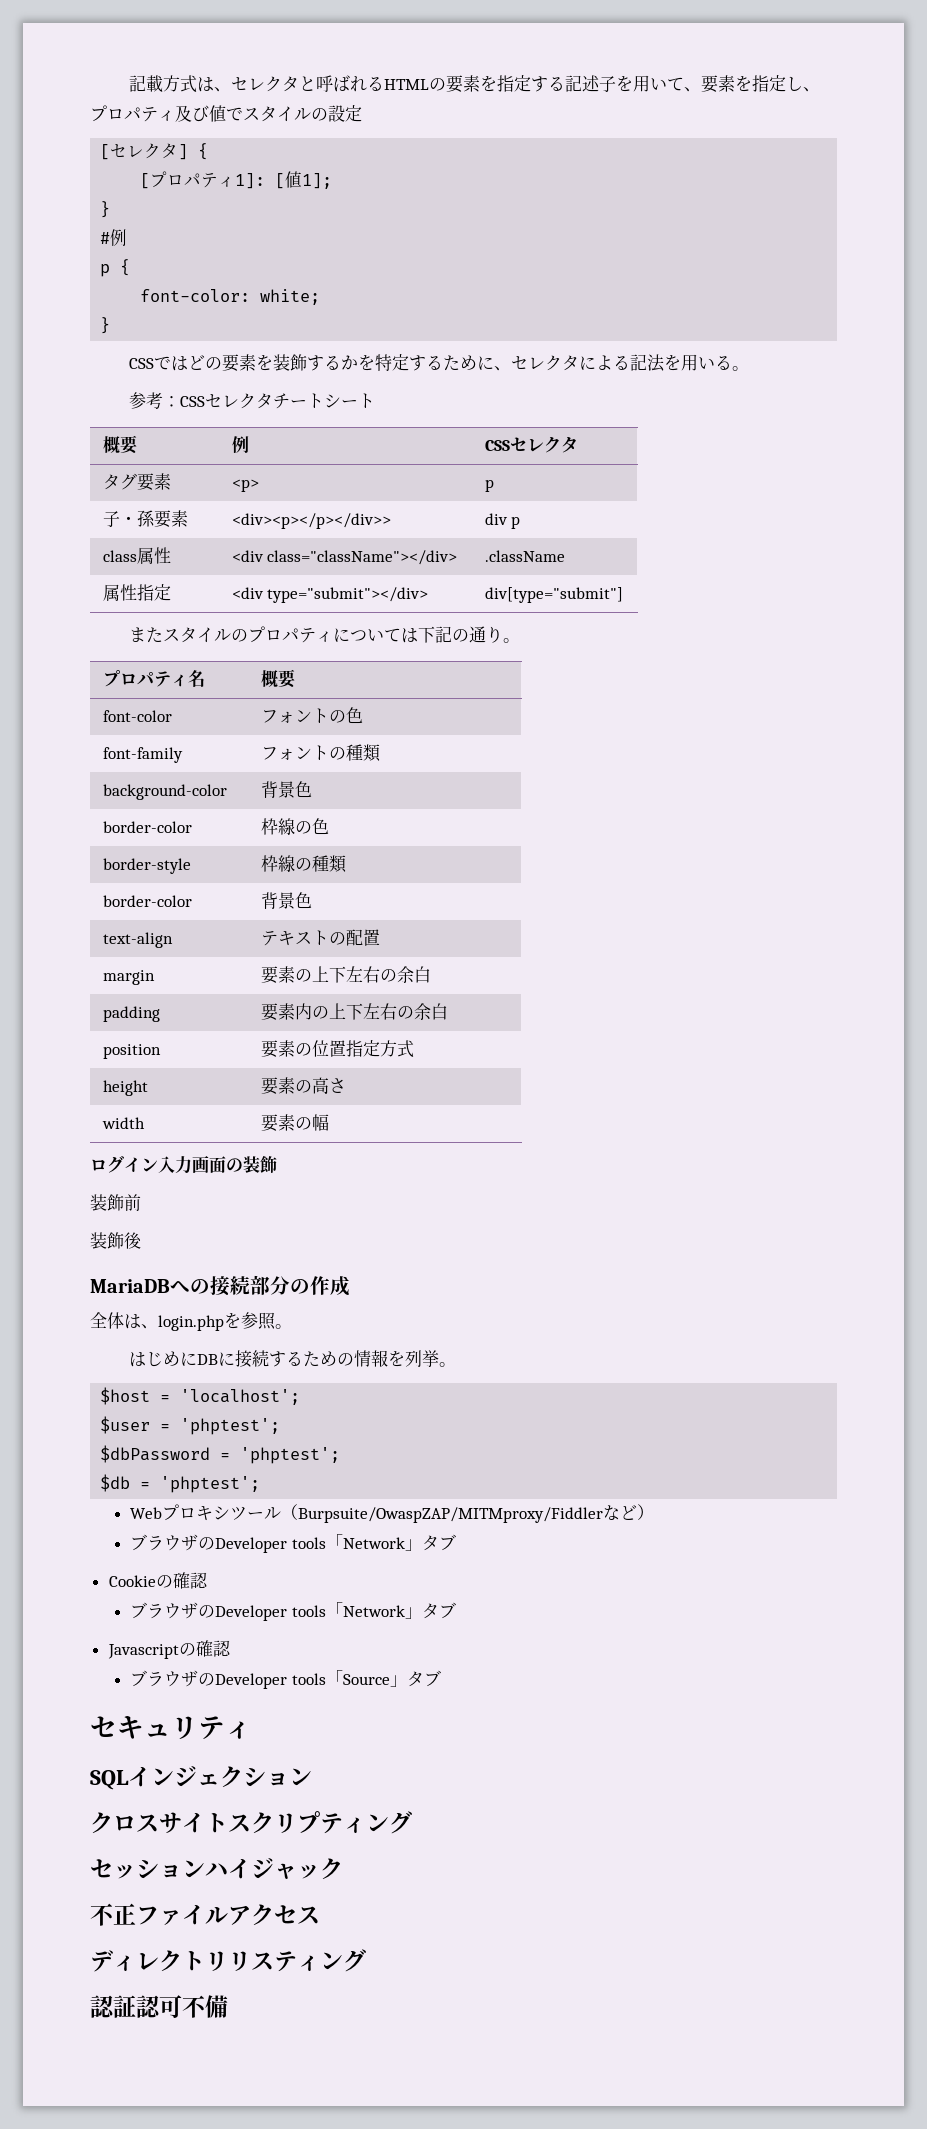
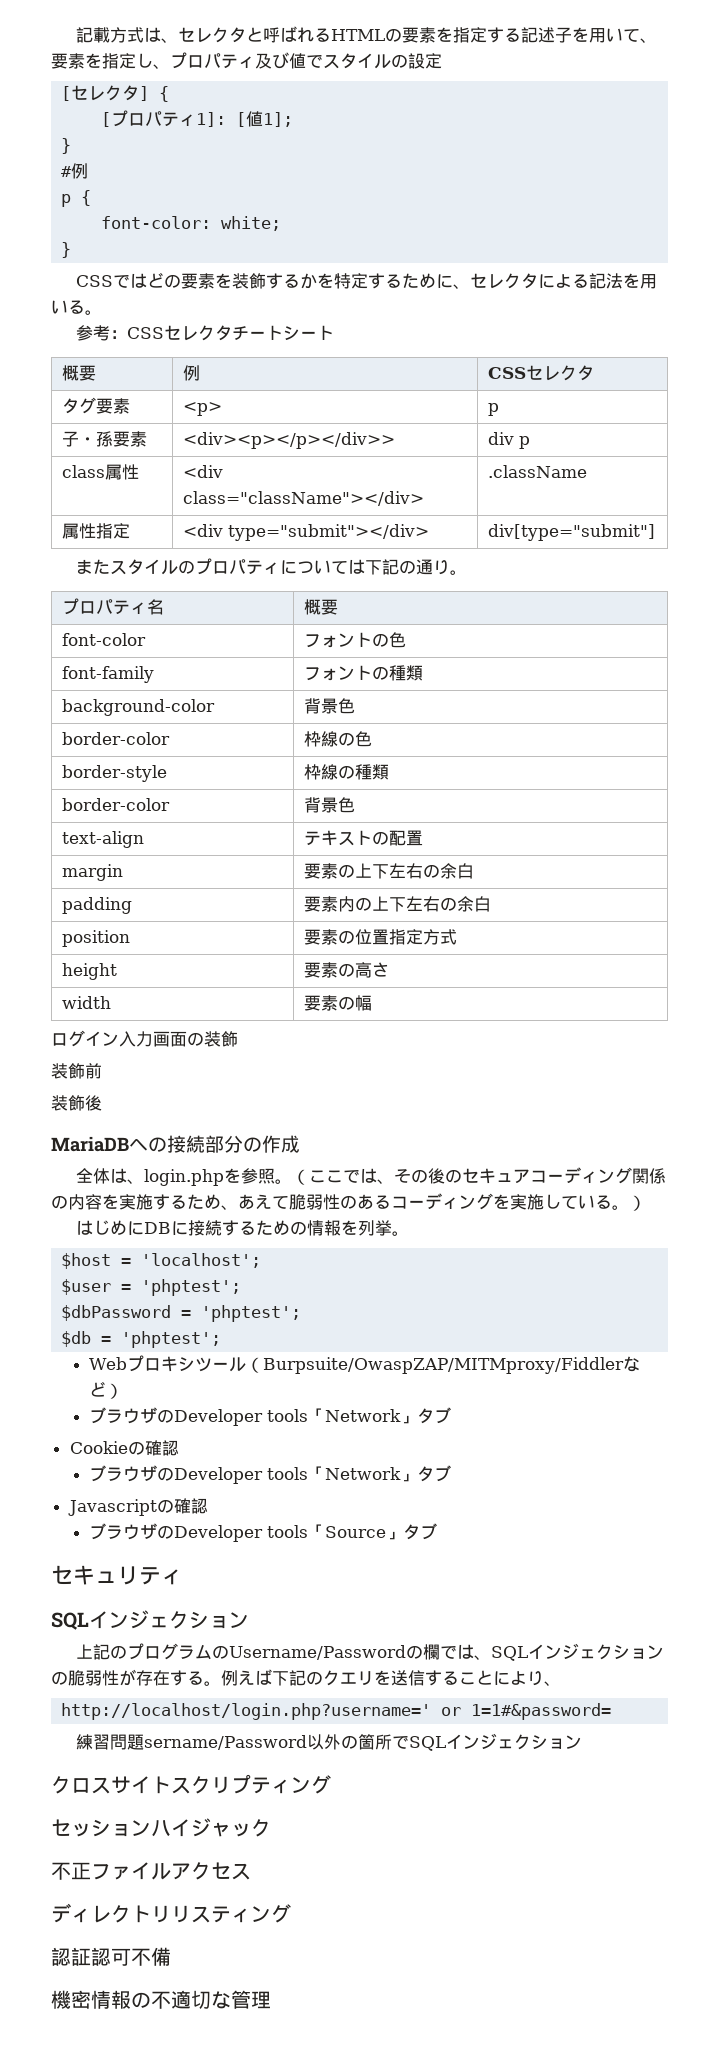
+ （ここでは、その後のセキュアコーディング関係の内容を実施するため、あえて脆弱性のあるコーディングを実施している。）
+ 上記のプログラムのUsername/Passwordの欄では、SQLインジェクションの脆弱性が存在する。例えば下記のクエリを送信することにより、
+ http://localhost/login.php?username=' or 1=1#&password=
+ 練習問題sername/Password以外の箇所でSQLインジェクション
+ 機密情報の不適切な管理

